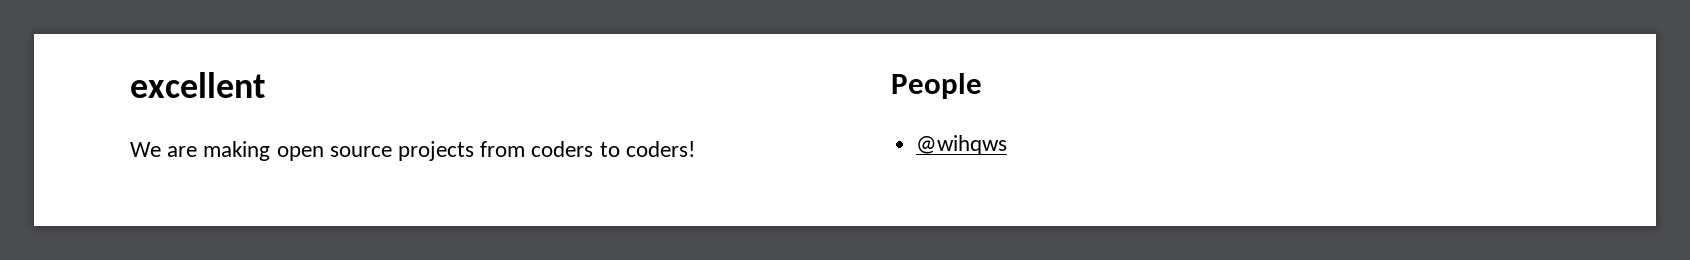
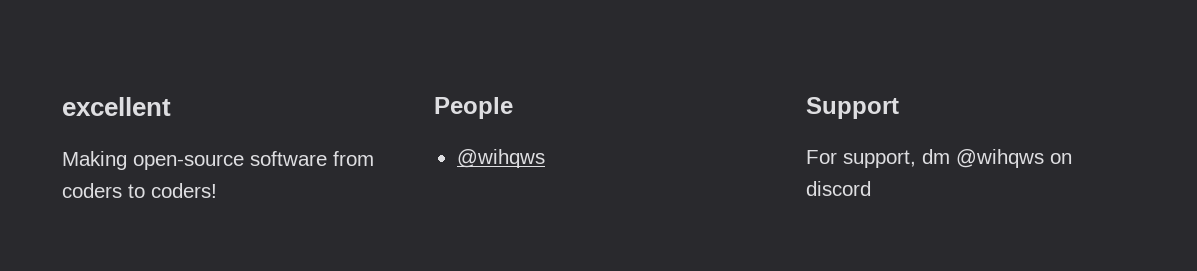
- We are making open source projects from coders to coders!
+ Making open-source software from coders to coders!
+ Support
+ For support, dm @wihqws on discord

